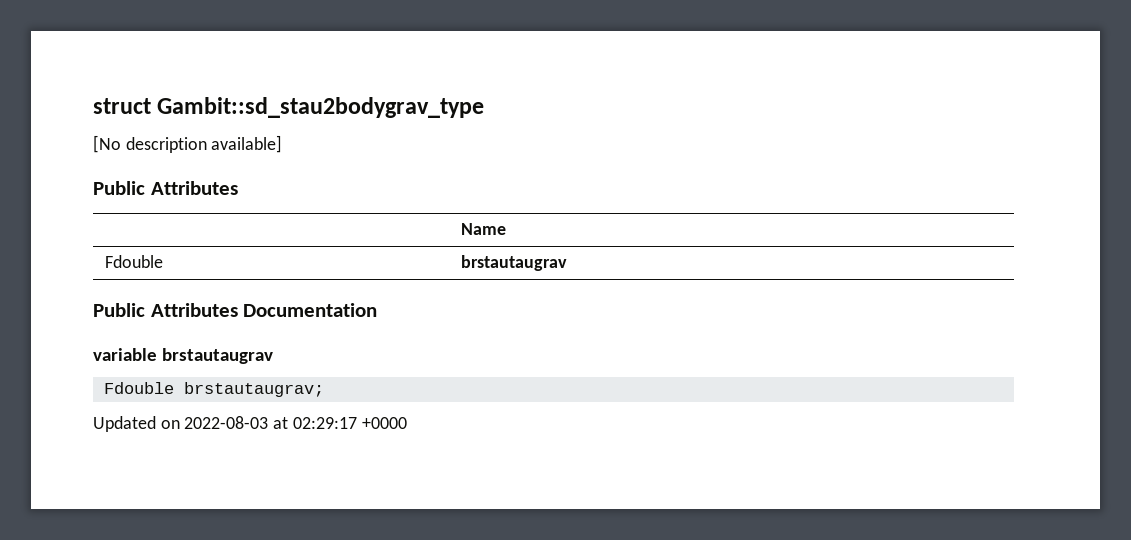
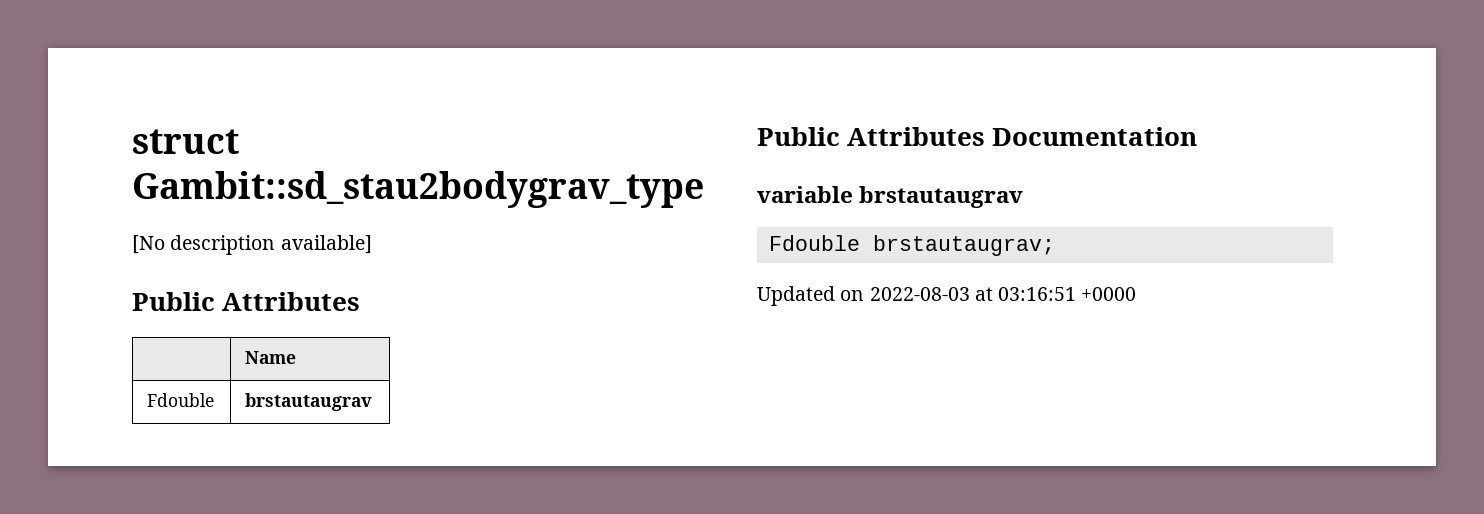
- Updated on 2022-08-03 at 02:29:17 +0000
+ Updated on 2022-08-03 at 03:16:51 +0000

